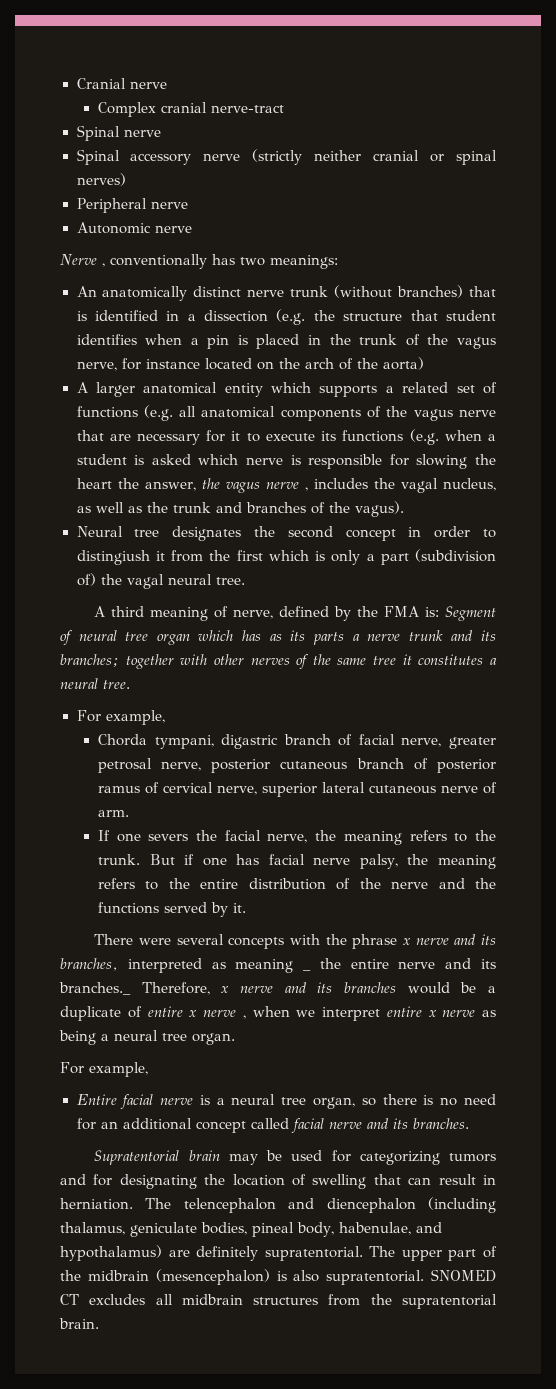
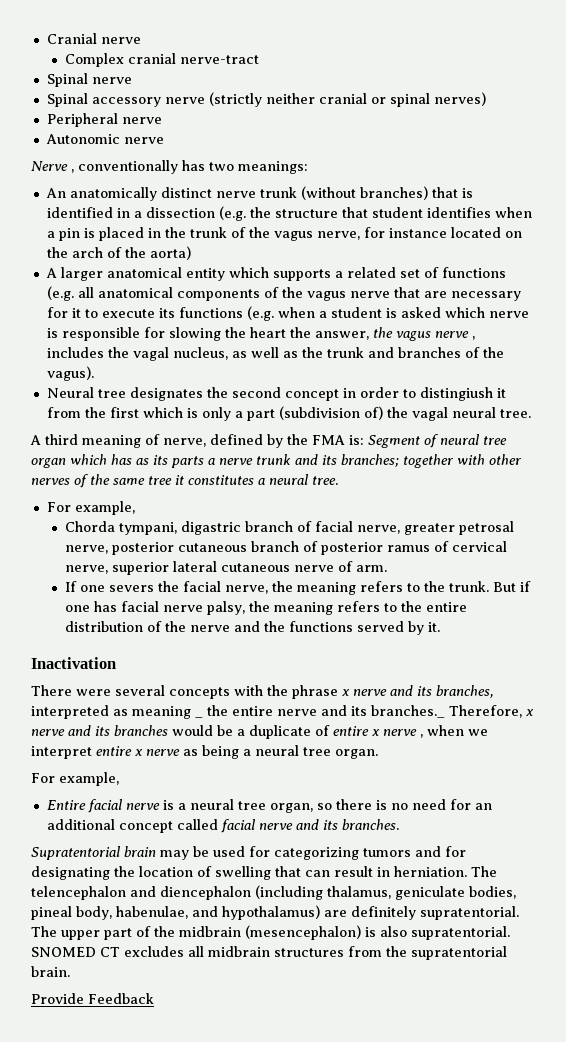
+ Inactivation
+ Provide Feedback

